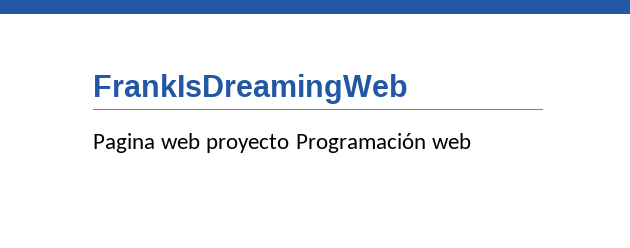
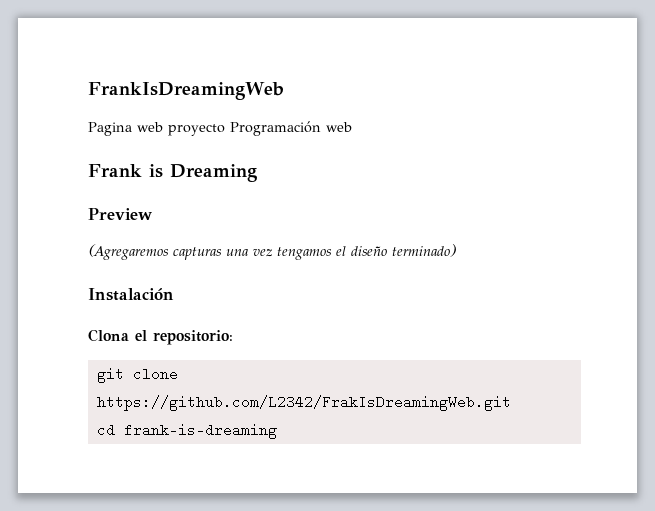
+ Frank is Dreaming
+ Preview
+ (Agregaremos capturas una vez tengamos el diseño terminado)
+ Instalación
+ Clona el repositorio:
+ git clone https://github.com/L2342/FrakIsDreamingWeb.git
+ cd frank-is-dreaming

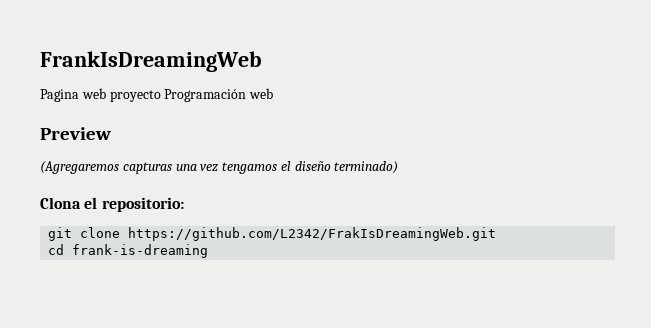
- Frank is Dreaming
- Instalación

